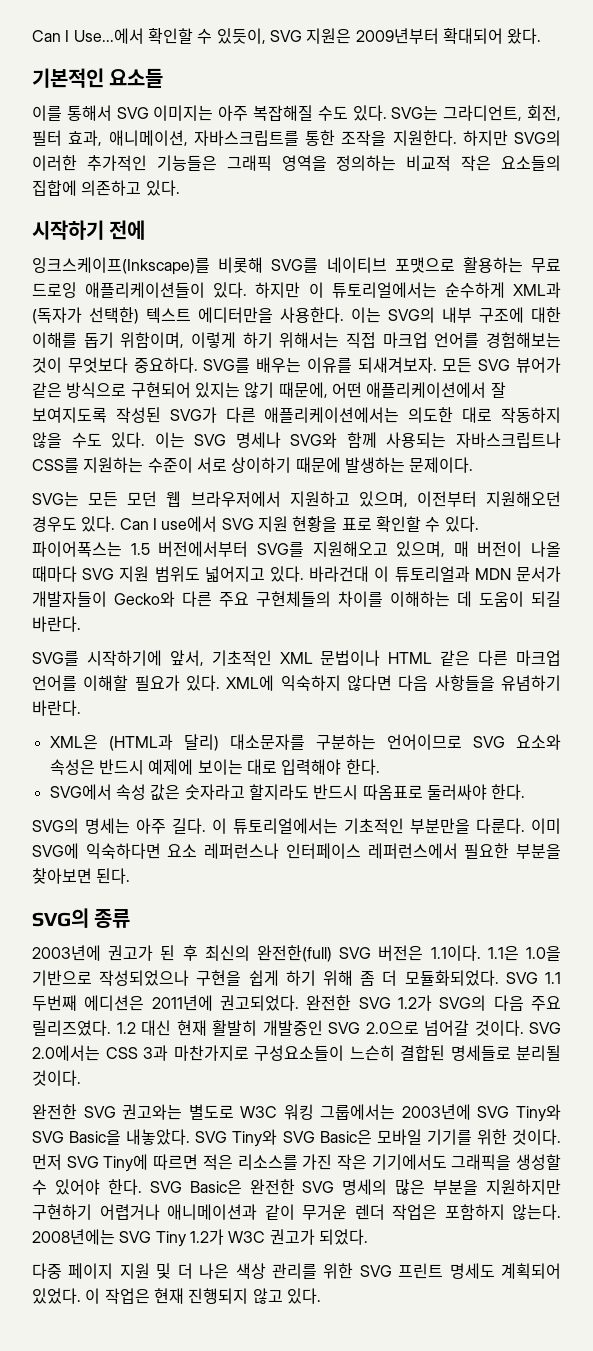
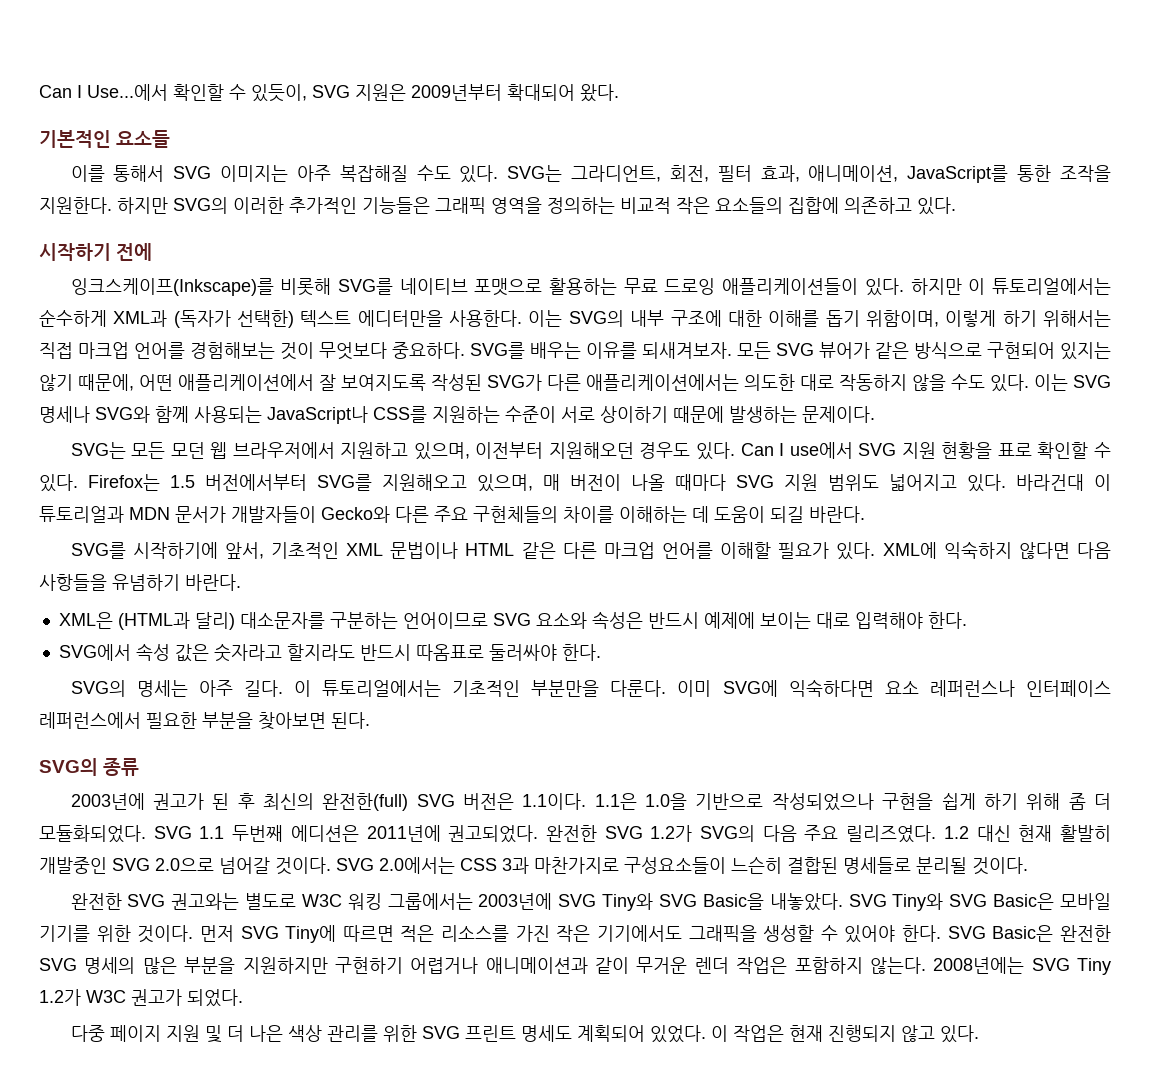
- SVG는 그라디언트, 회전, 필터 효과, 애니메이션, 자바스크립트를 통한 조작을 지원한다.
+ SVG는 그라디언트, 회전, 필터 효과, 애니메이션, JavaScript를 통한 조작을 지원한다.
- 이는 SVG 명세나 SVG와 함께 사용되는 자바스크립트나 CSS를 지원하는 수준이 서로 상이하기 때문에 발생하는 문제이다.
+ 이는 SVG 명세나 SVG와 함께 사용되는 JavaScript나 CSS를 지원하는 수준이 서로 상이하기 때문에 발생하는 문제이다.
- 파이어폭스는 1.5 버전에서부터 SVG를 지원해오고 있으며, 매 버전이 나올 때마다 SVG 지원 범위도 넓어지고 있다.
+ Firefox는 1.5 버전에서부터 SVG를 지원해오고 있으며, 매 버전이 나올 때마다 SVG 지원 범위도 넓어지고 있다.

